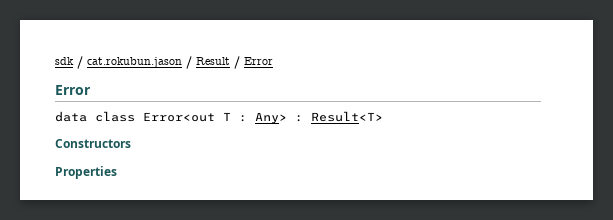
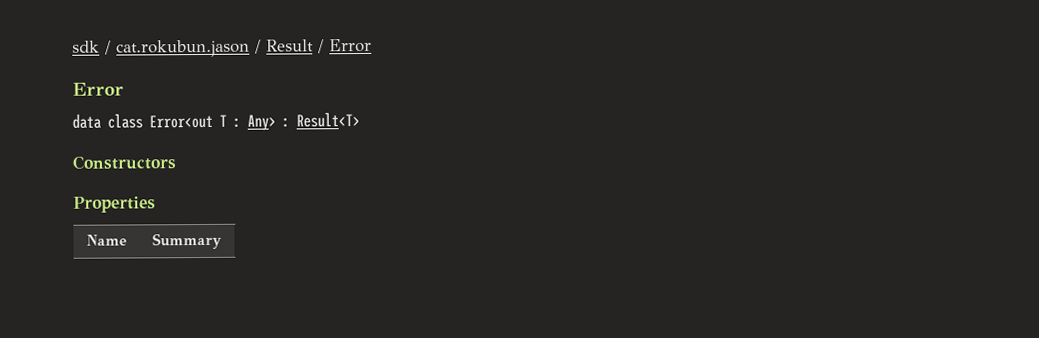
+ Name | Summary

